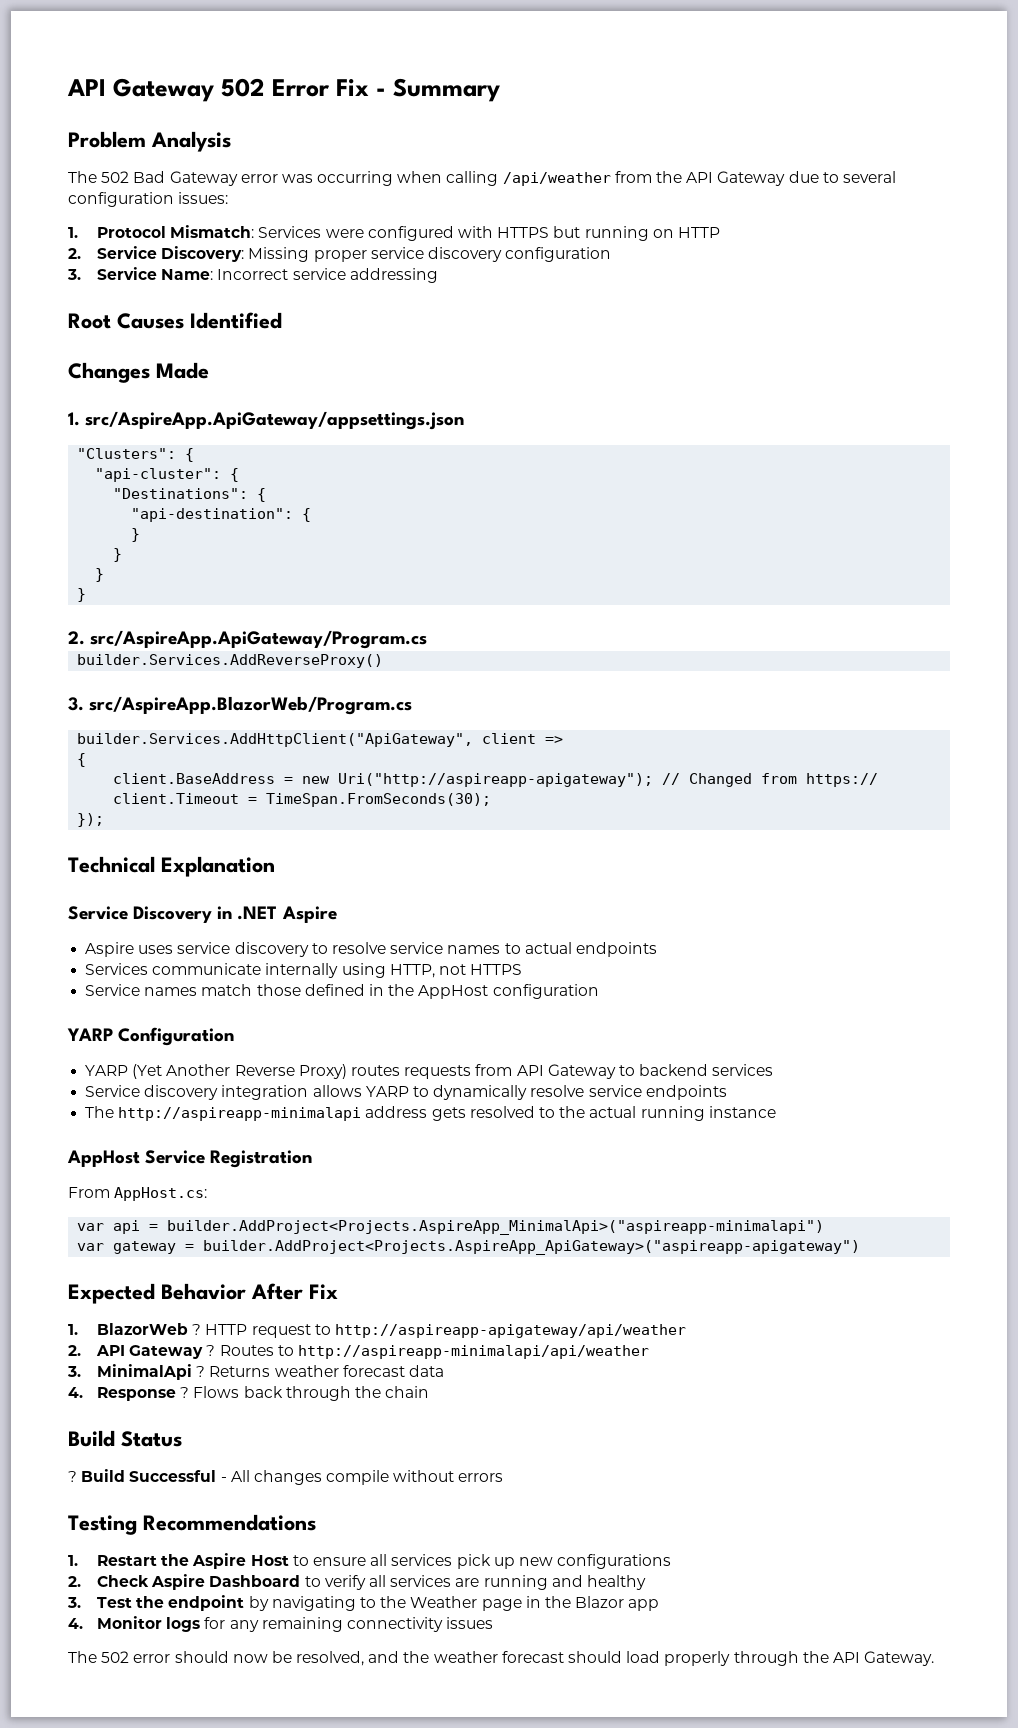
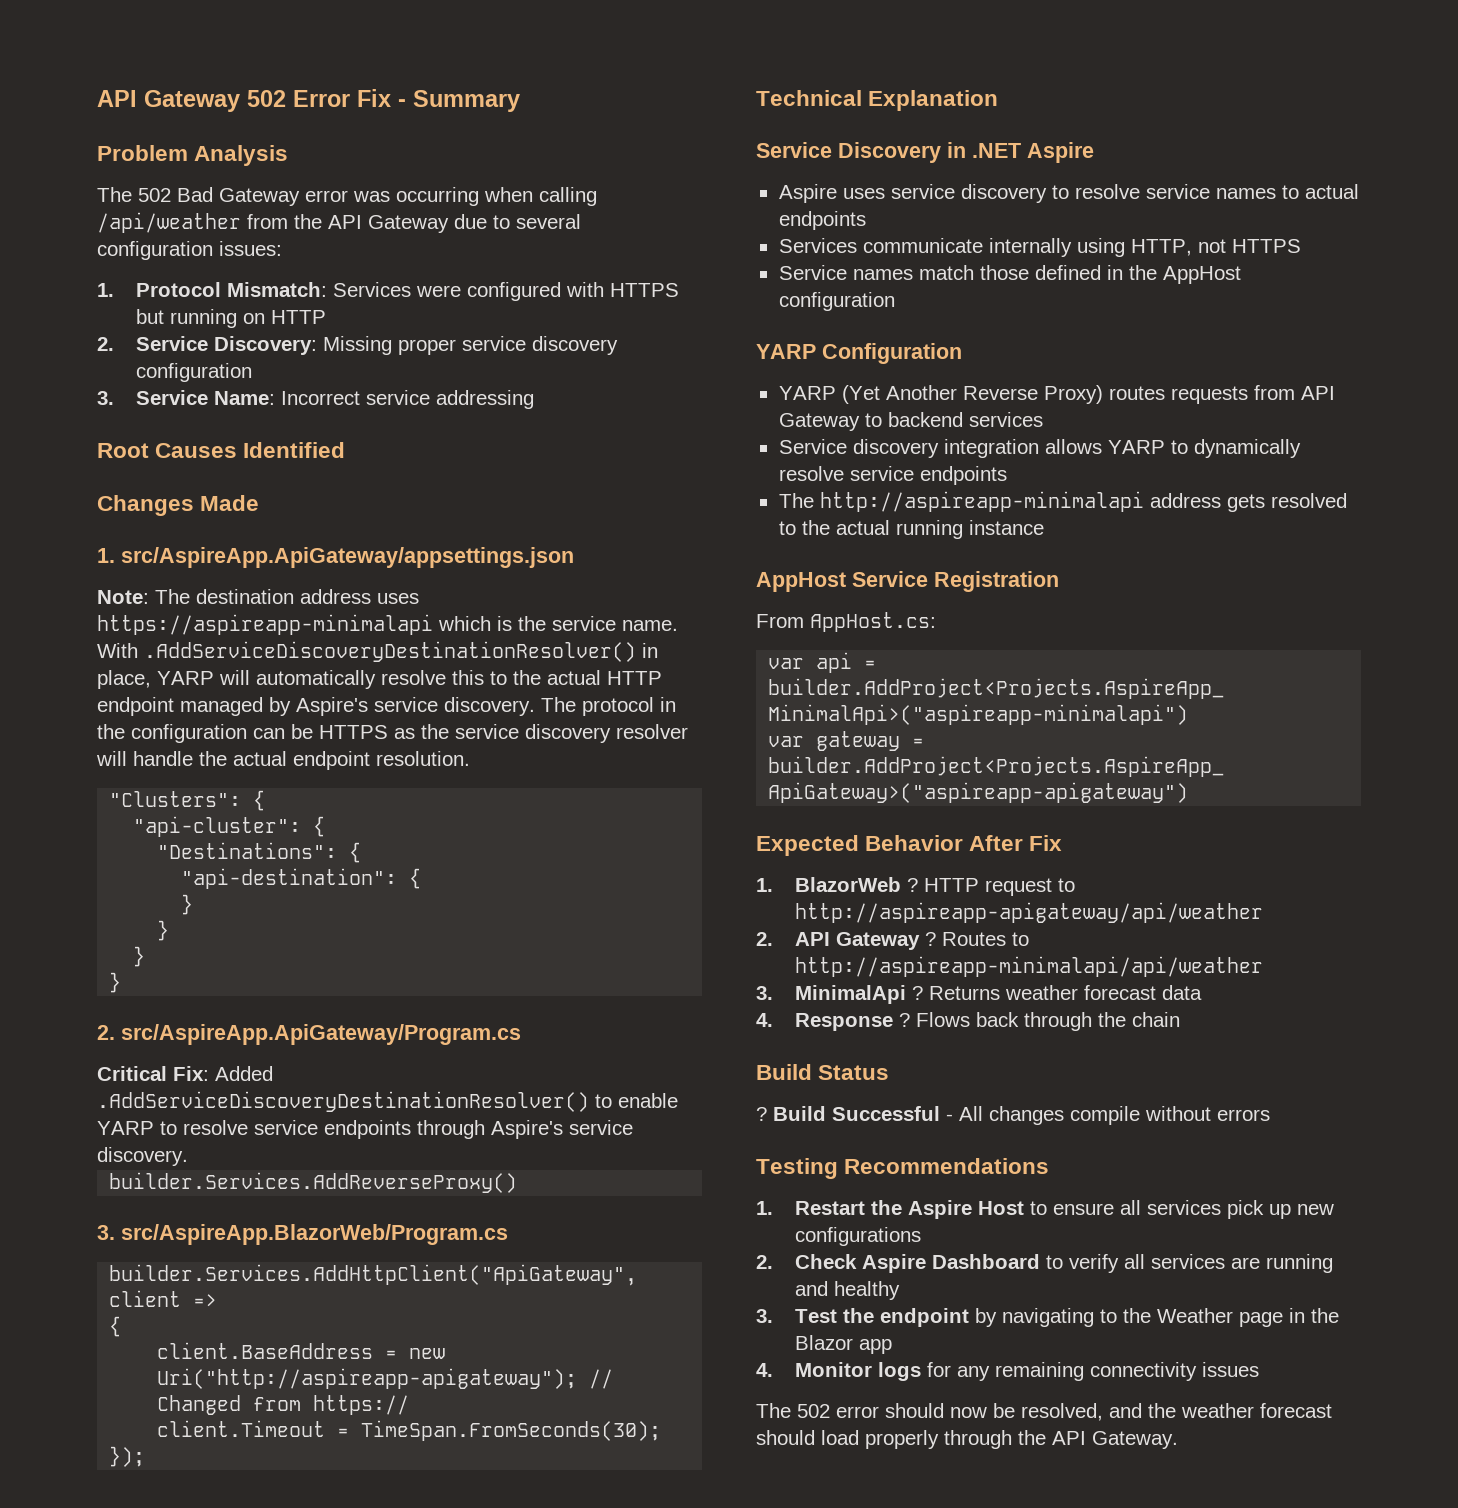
+ Note: The destination address uses https://aspireapp-minimalapi which is the service name. With .AddServiceDiscoveryDestinationResolver() in place, YARP will automatically resolve this to the actual HTTP endpoint managed by Aspire's service discovery. The protocol in the configuration can be HTTPS as the service discovery resolver will handle the actual endpoint resolution.
+ Critical Fix: Added .AddServiceDiscoveryDestinationResolver() to enable YARP to resolve service endpoints through Aspire's service discovery.

